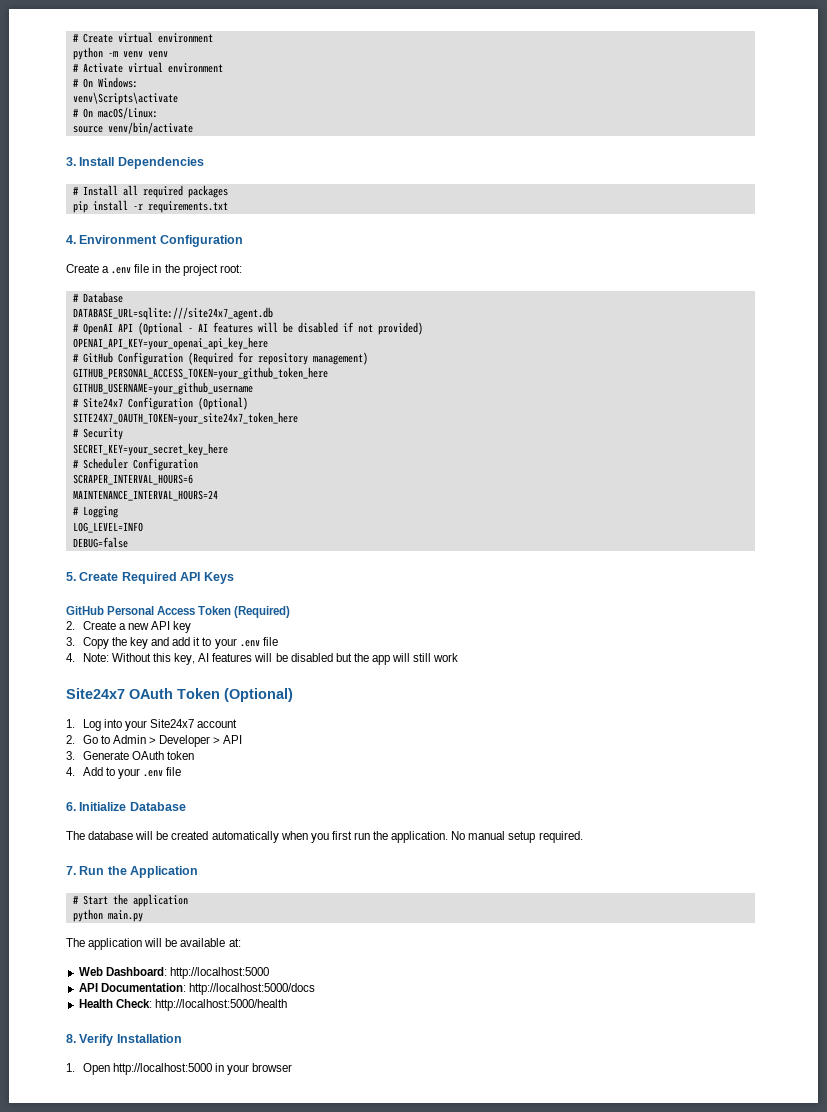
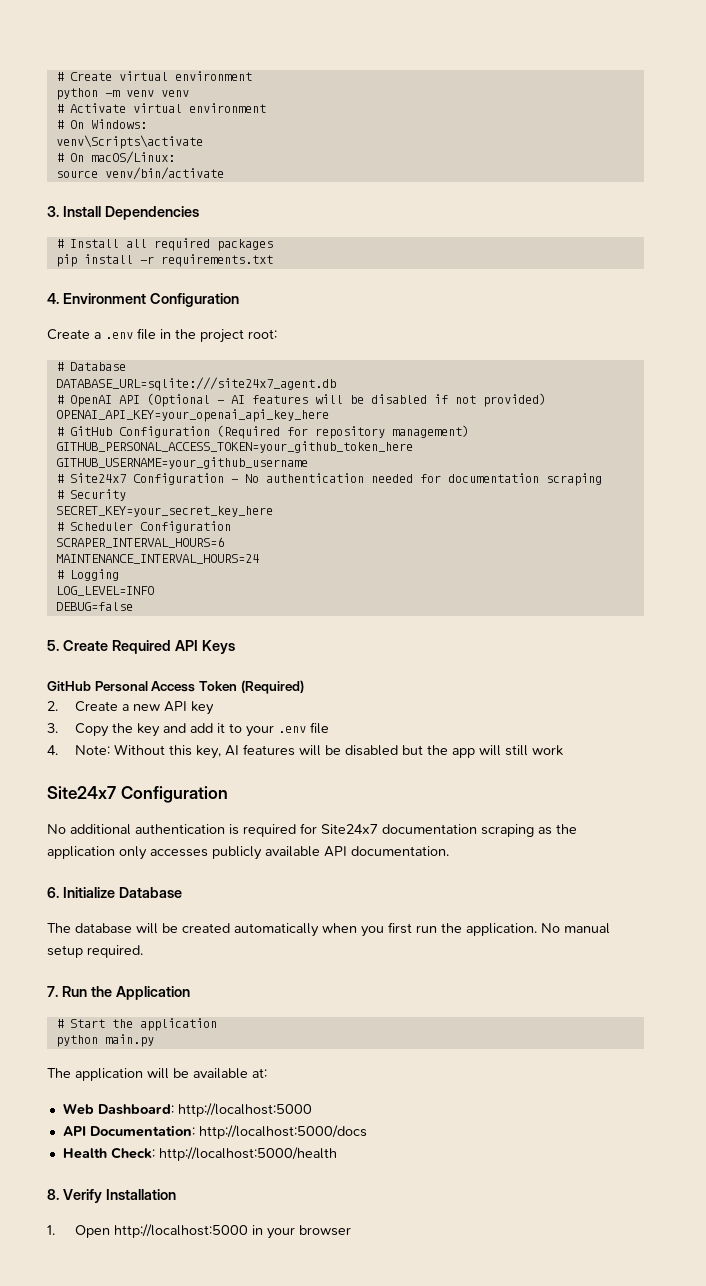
- # Site24x7 Configuration (Optional)
- SITE24X7_OAUTH_TOKEN=your_site24x7_token_here
+ # Site24x7 Configuration - No authentication needed for documentation scraping
  4. Note: Without this key, AI features will be disabled but the app will still work
- Site24x7 OAuth Token (Optional)
- 1. Log into your Site24x7 account
- 2. Go to Admin > Developer > API
- 3. Generate OAuth token
- 4. Add to your .env file
+ Site24x7 Configuration
+ No additional authentication is required for Site24x7 documentation scraping as the application only accesses publicly available API documentation.

